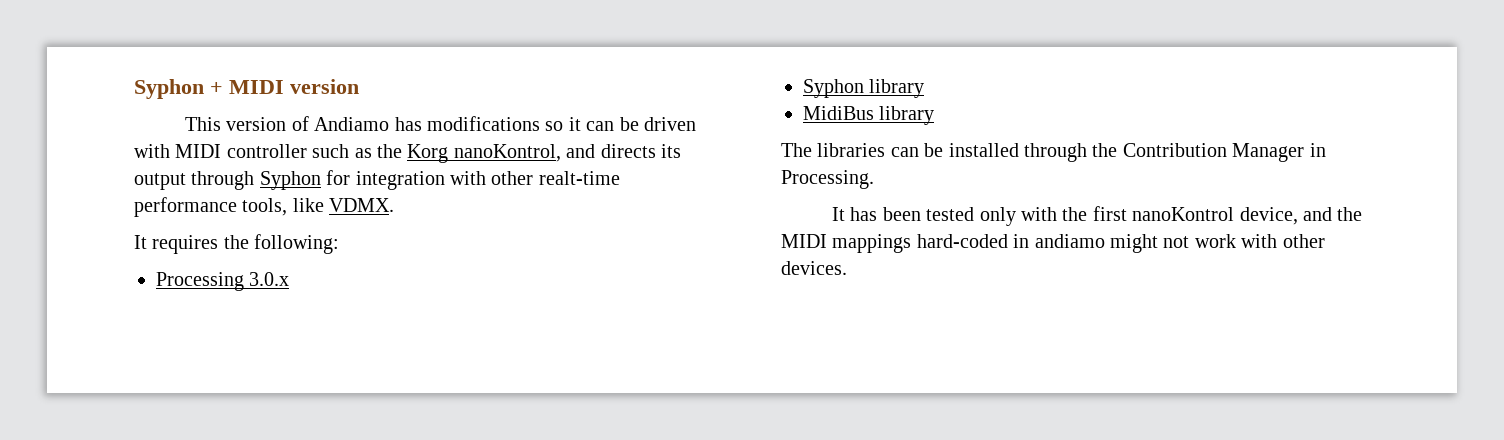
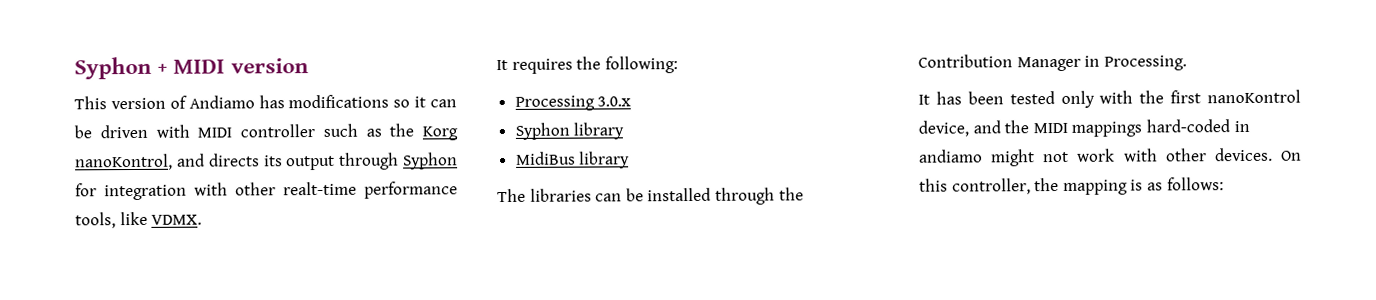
+ On this controller, the mapping is as follows:

